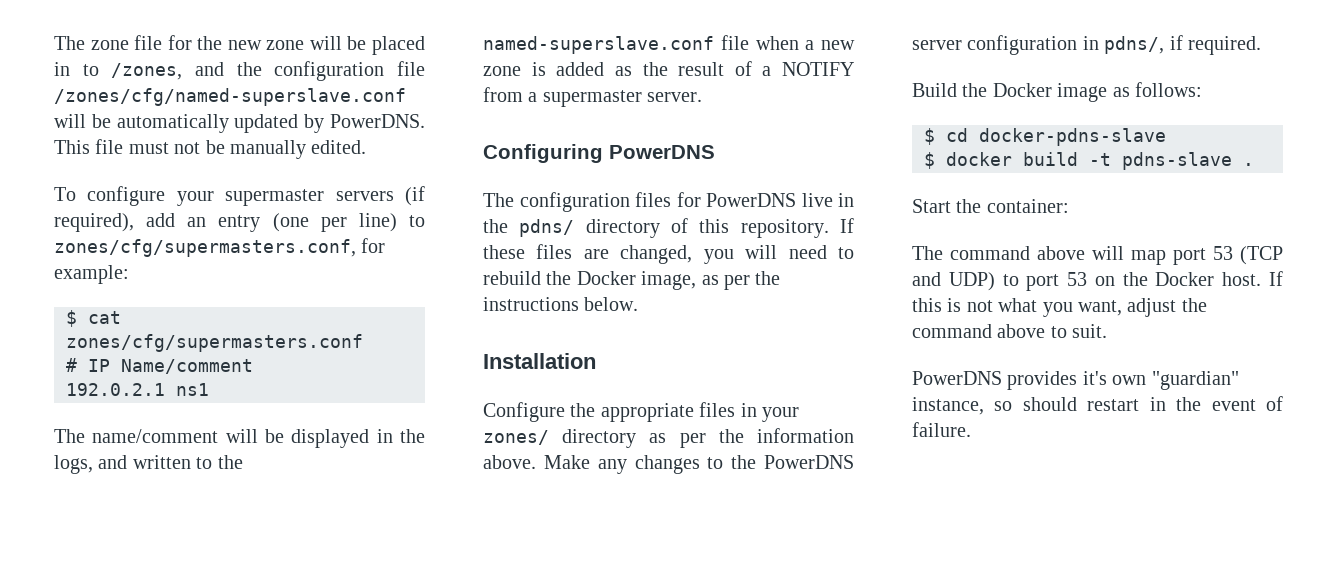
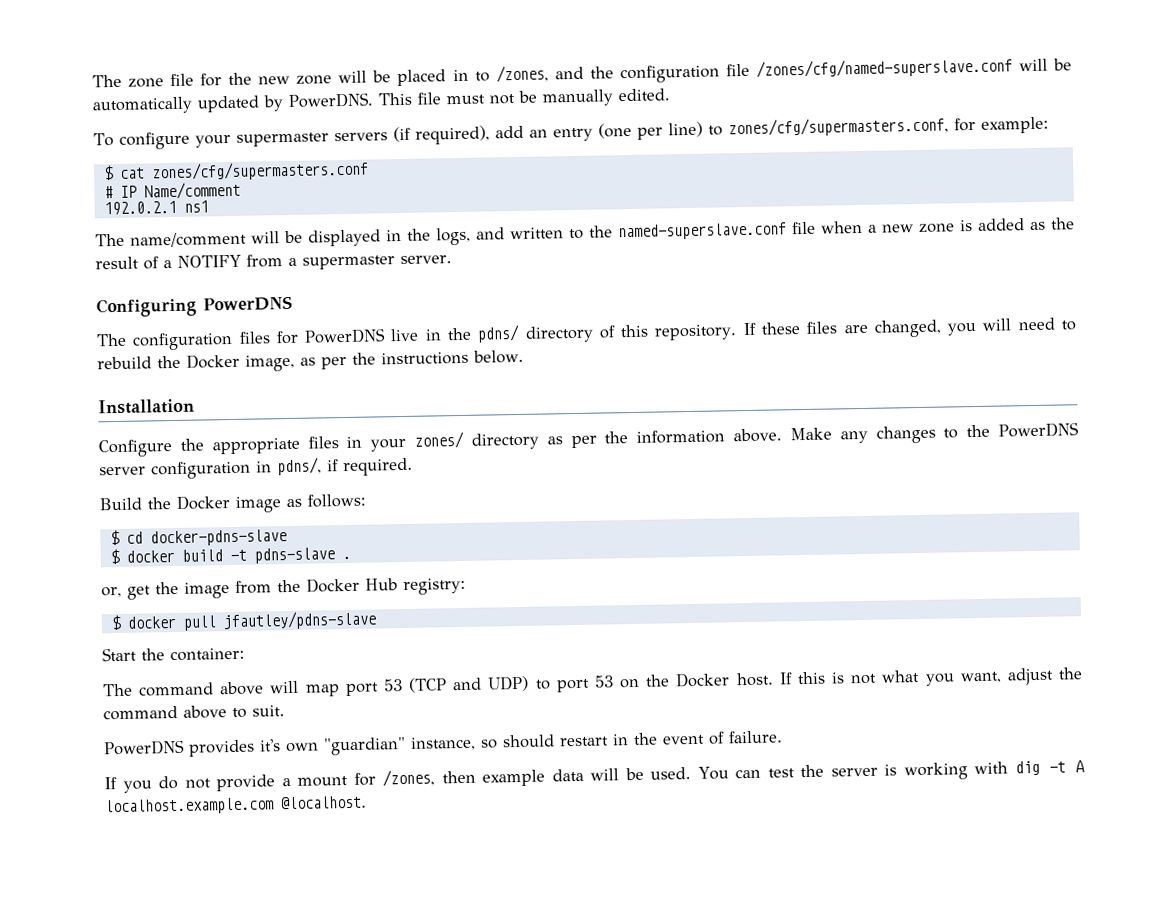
+ or, get the image from the Docker Hub registry:
+ $ docker pull jfautley/pdns-slave
+ If you do not provide a mount for /zones, then example data will be used. You can test the server is working with dig -t A localhost.example.com @localhost.

